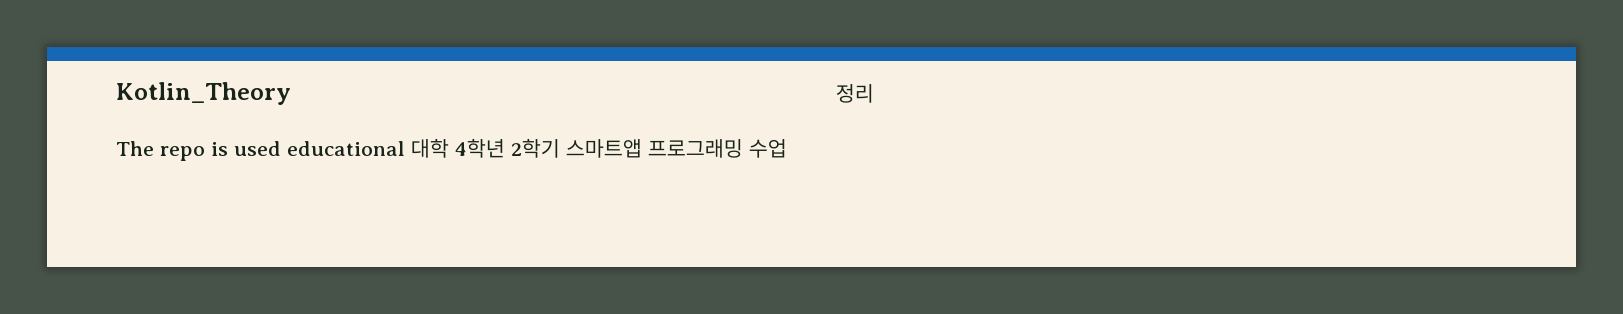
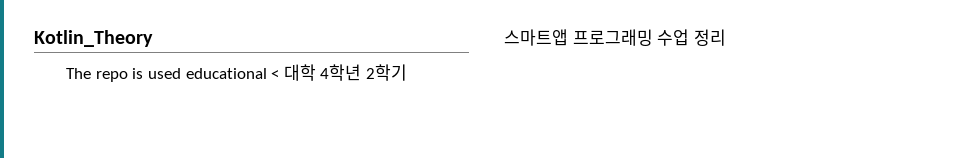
- The repo is used educational 대학 4학년 2학기 스마트앱 프로그래밍 수업 정리
+ The repo is used educational < 대학 4학년 2학기 스마트앱 프로그래밍 수업 정리

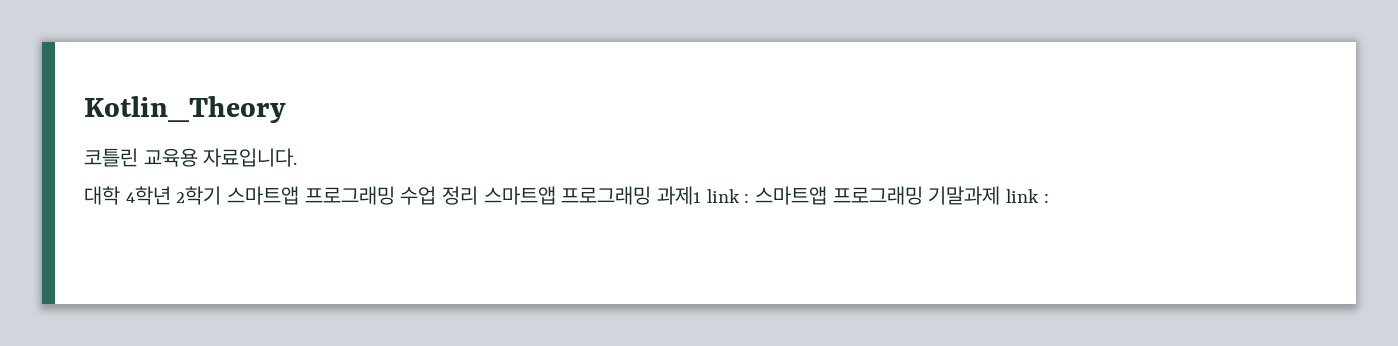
- The repo is used educational < 대학 4학년 2학기 스마트앱 프로그래밍 수업 정리
+ 코틀린 교육용 자료입니다.
+ 대학 4학년 2학기 스마트앱 프로그래밍 수업 정리 스마트앱 프로그래밍 과제1 link : 스마트앱 프로그래밍 기말과제 link :

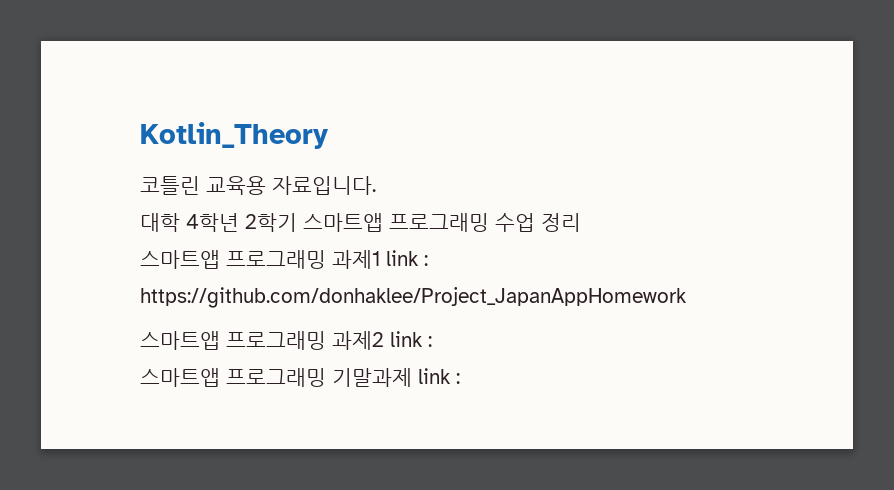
- 대학 4학년 2학기 스마트앱 프로그래밍 수업 정리 스마트앱 프로그래밍 과제1 link : 스마트앱 프로그래밍 기말과제 link :
+ 대학 4학년 2학기 스마트앱 프로그래밍 수업 정리
+ 스마트앱 프로그래밍 과제1 link : https://github.com/donhaklee/Project_JapanAppHomework
+ 스마트앱 프로그래밍 과제2 link :
+ 스마트앱 프로그래밍 기말과제 link :

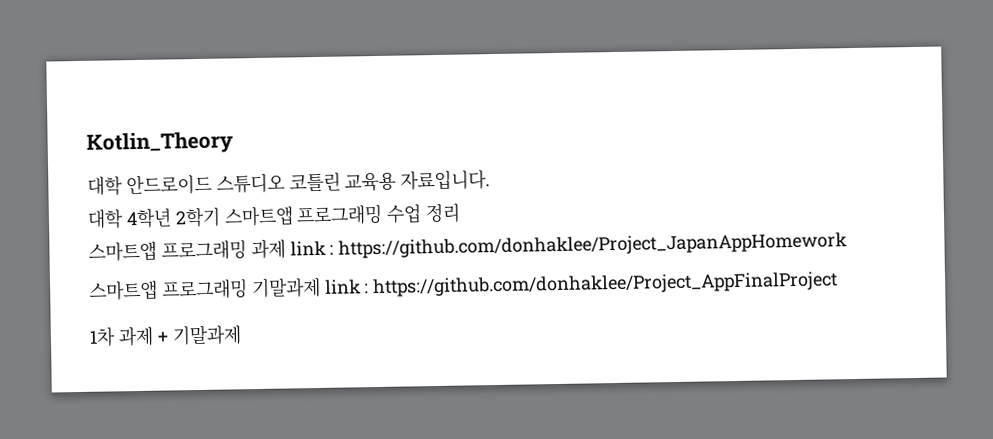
- 코틀린 교육용 자료입니다.
+ 대학 안드로이드 스튜디오 코틀린 교육용 자료입니다.
- 스마트앱 프로그래밍 과제1 link : https://github.com/donhaklee/Project_JapanAppHomework
+ 스마트앱 프로그래밍 과제 link : https://github.com/donhaklee/Project_JapanAppHomework
- 스마트앱 프로그래밍 과제2 link :
- 스마트앱 프로그래밍 기말과제 link :
+ 스마트앱 프로그래밍 기말과제 link : https://github.com/donhaklee/Project_AppFinalProject
+ 1차 과제 + 기말과제

